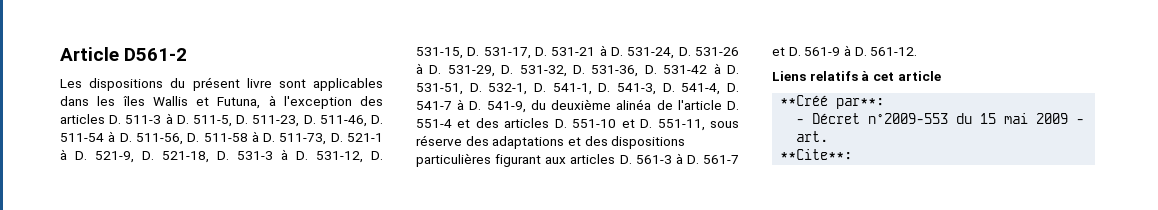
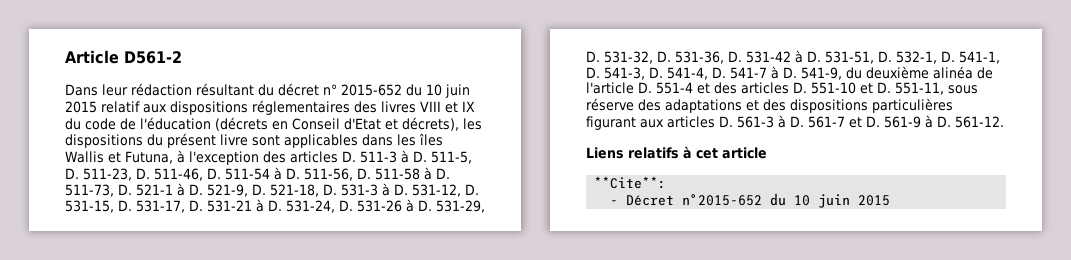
- Les dispositions du présent livre sont applicables dans les îles Wallis et Futuna, à l'exception des articles D. 511-3 à D. 511-5, D. 511-23, D. 511-46, D. 511-54 à D. 511-56, D. 511-58 à D. 511-73, D. 521-1 à D. 521-9, D. 521-18, D. 531-3 à D. 531-12, D. 531-15, D. 531-17, D. 531-21 à D. 531-24, D. 531-26 à D. 531-29, D. 531-32, D. 531-36, D. 531-42 à D. 531-51, D. 532-1, D. 541-1, D. 541-3, D. 541-4, D. 541-7 à D. 541-9, du deuxième alinéa de l'article D. 551-4 et des articles D. 551-10 et D. 551-11, sous réserve des adaptations et des dispositions particulières figurant aux articles D. 561-3 à D. 561-7 et D. 561-9 à D. 561-12.
+ Dans leur rédaction résultant du décret n° 2015-652 du 10 juin 2015 relatif aux dispositions réglementaires des livres VIII et IX du code de l'éducation (décrets en Conseil d'Etat et décrets), les dispositions du présent livre sont applicables dans les îles Wallis et Futuna, à l'exception des articles D. 511-3 à D. 511-5, D. 511-23, D. 511-46, D. 511-54 à D. 511-56, D. 511-58 à D. 511-73, D. 521-1 à D. 521-9, D. 521-18, D. 531-3 à D. 531-12, D. 531-15, D. 531-17, D. 531-21 à D. 531-24, D. 531-26 à D. 531-29, D. 531-32, D. 531-36, D. 531-42 à D. 531-51, D. 532-1, D. 541-1, D. 541-3, D. 541-4, D. 541-7 à D. 541-9, du deuxième alinéa de l'article D. 551-4 et des articles D. 551-10 et D. 551-11, sous réserve des adaptations et des dispositions particulières figurant aux articles D. 561-3 à D. 561-7 et D. 561-9 à D. 561-12.
- **Créé par**:
+ **Cite**:
- - Décret n°2009-553 du 15 mai 2009 - art.
- **Cite**:
+ - Décret n°2015-652 du 10 juin 2015

